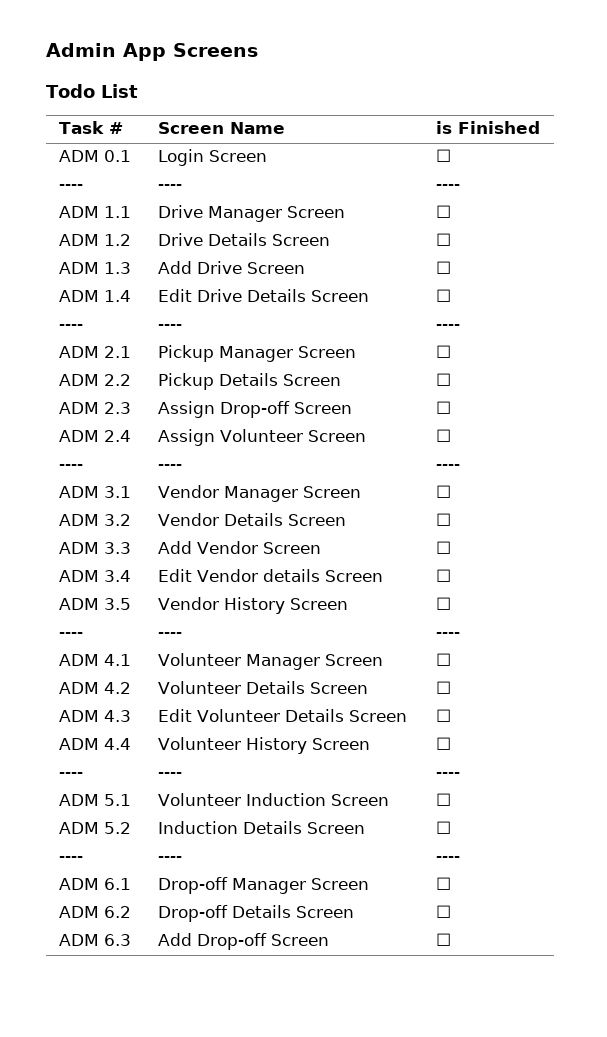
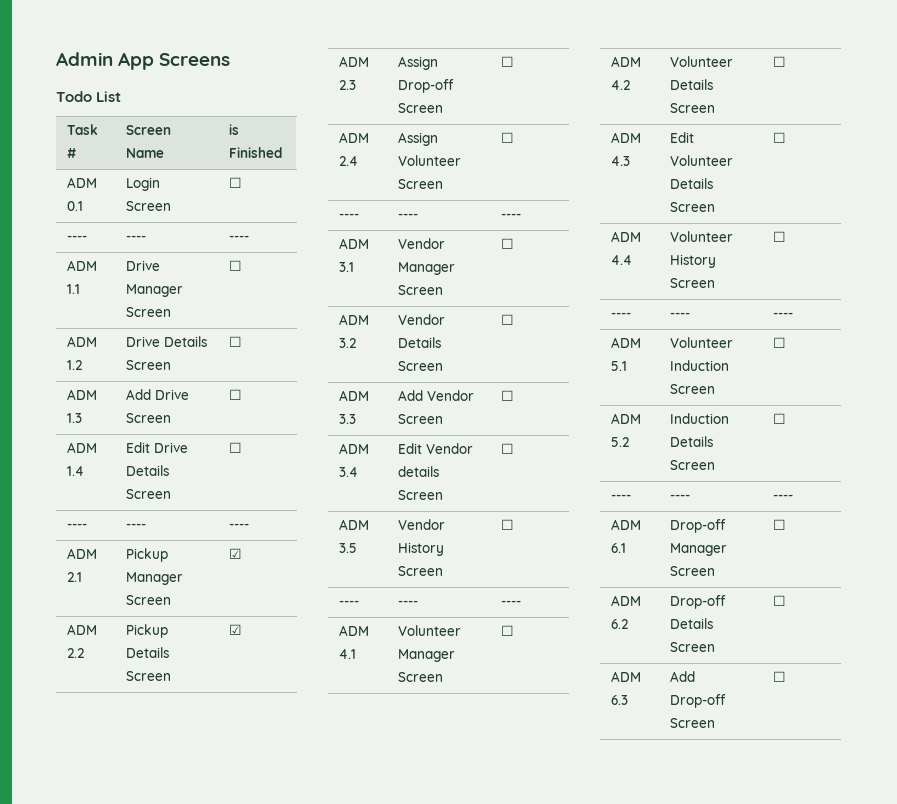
- ADM 2.1 | Pickup Manager Screen | ☐
+ ADM 2.1 | Pickup Manager Screen | ☑
- ADM 2.2 | Pickup Details Screen | ☐
+ ADM 2.2 | Pickup Details Screen | ☑

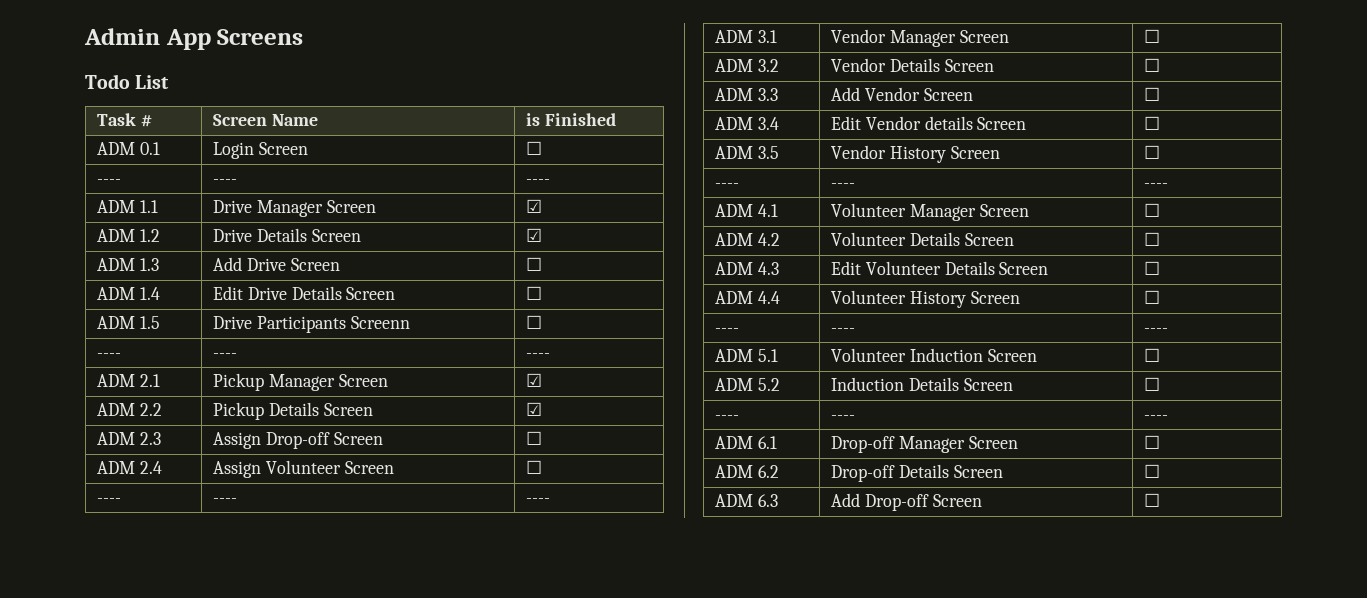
- ADM 1.1 | Drive Manager Screen | ☐
+ ADM 1.1 | Drive Manager Screen | ☑
- ADM 1.2 | Drive Details Screen | ☐
+ ADM 1.2 | Drive Details Screen | ☑
+ ADM 1.5 | Drive Participants Screenn | ☐

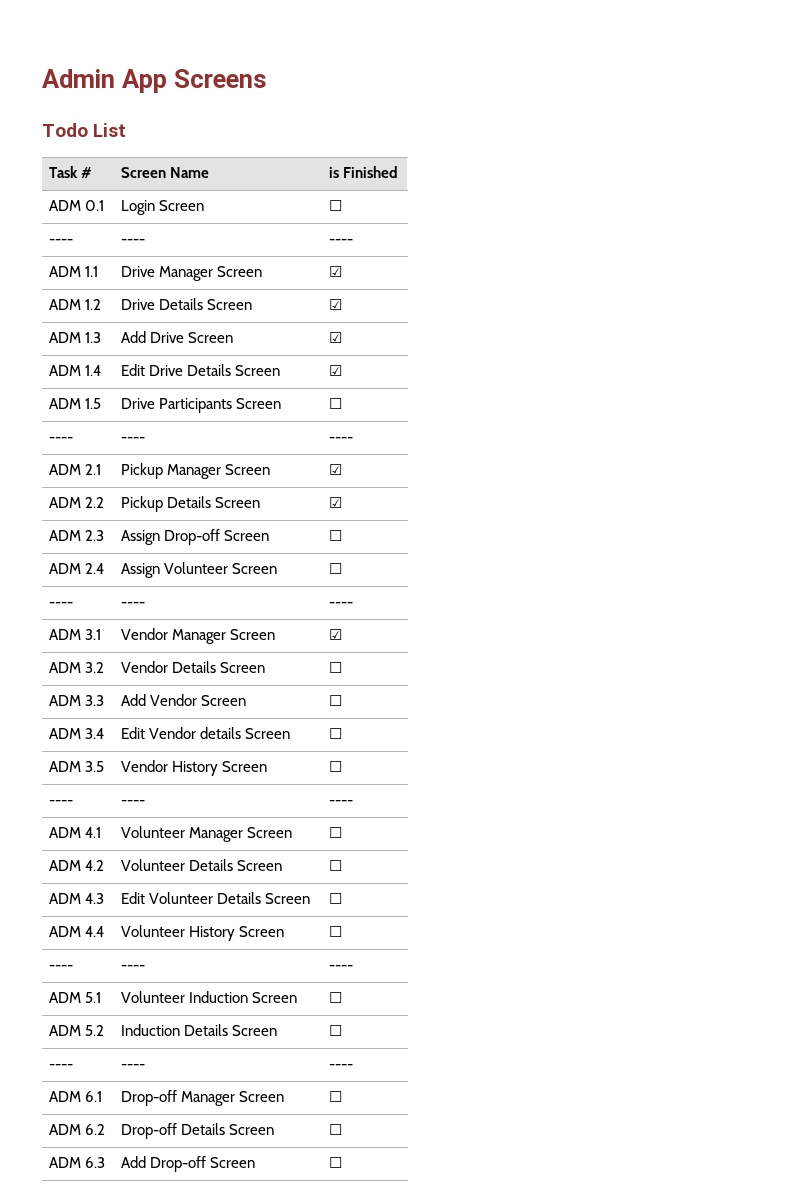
- ADM 1.3 | Add Drive Screen | ☐
+ ADM 1.3 | Add Drive Screen | ☑
- ADM 1.4 | Edit Drive Details Screen | ☐
+ ADM 1.4 | Edit Drive Details Screen | ☑
- ADM 1.5 | Drive Participants Screenn | ☐
+ ADM 1.5 | Drive Participants Screen | ☐
- ADM 3.1 | Vendor Manager Screen | ☐
+ ADM 3.1 | Vendor Manager Screen | ☑

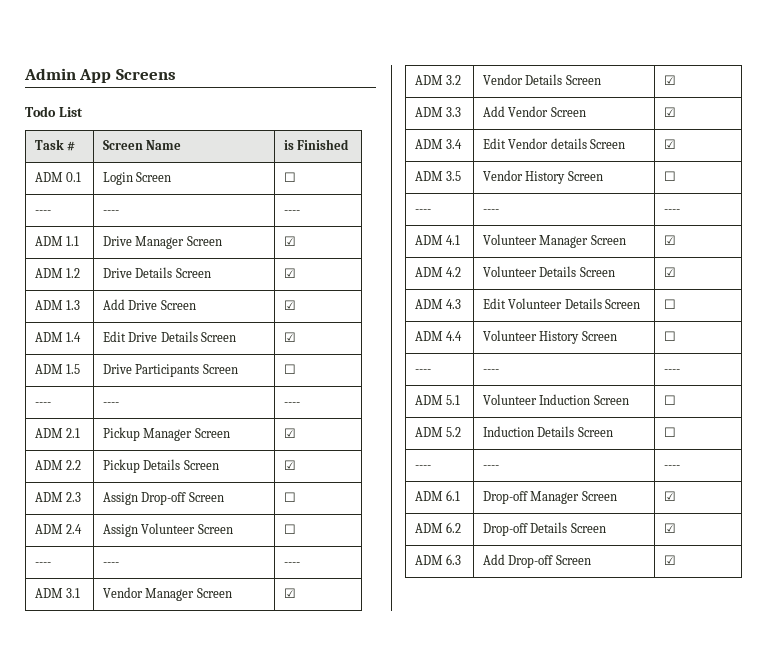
- ADM 3.2 | Vendor Details Screen | ☐
+ ADM 3.2 | Vendor Details Screen | ☑
- ADM 3.3 | Add Vendor Screen | ☐
+ ADM 3.3 | Add Vendor Screen | ☑
- ADM 3.4 | Edit Vendor details Screen | ☐
+ ADM 3.4 | Edit Vendor details Screen | ☑
- ADM 4.1 | Volunteer Manager Screen | ☐
+ ADM 4.1 | Volunteer Manager Screen | ☑
- ADM 4.2 | Volunteer Details Screen | ☐
+ ADM 4.2 | Volunteer Details Screen | ☑
- ADM 6.1 | Drop-off Manager Screen | ☐
+ ADM 6.1 | Drop-off Manager Screen | ☑
- ADM 6.2 | Drop-off Details Screen | ☐
+ ADM 6.2 | Drop-off Details Screen | ☑
- ADM 6.3 | Add Drop-off Screen | ☐
+ ADM 6.3 | Add Drop-off Screen | ☑

